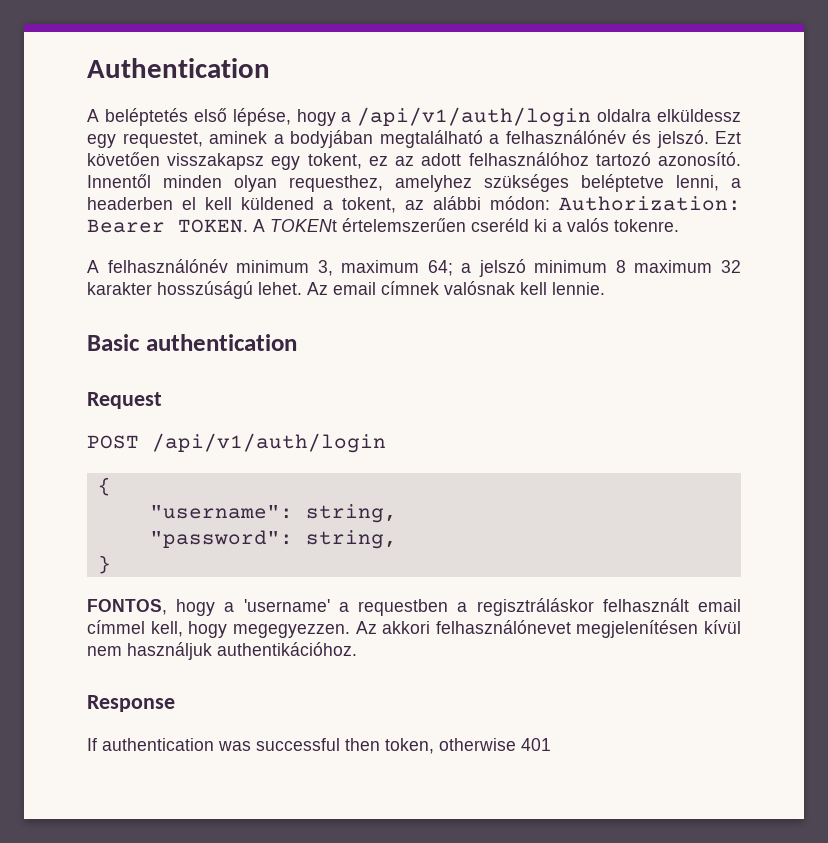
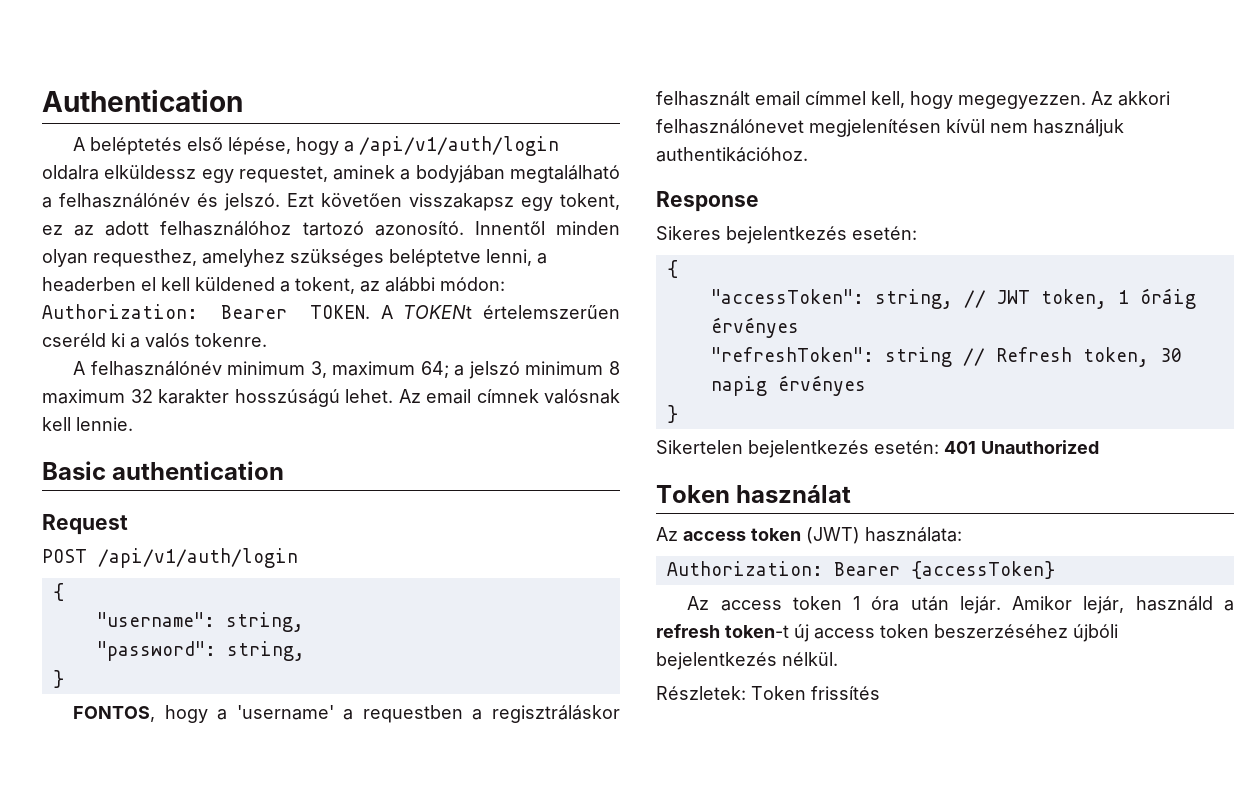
- If authentication was successful then token, otherwise 401
+ Sikeres bejelentkezés esetén:
+ {
+ "accessToken": string, // JWT token, 1 óráig érvényes
+ "refreshToken": string // Refresh token, 30 napig érvényes
+ }
+ Sikertelen bejelentkezés esetén: 401 Unauthorized
+ Token használat
+ Az access token (JWT) használata:
+ Authorization: Bearer {accessToken}
+ Az access token 1 óra után lejár. Amikor lejár, használd a refresh token-t új access token beszerzéséhez újbóli bejelentkezés nélkül.
+ Részletek: Token frissítés

